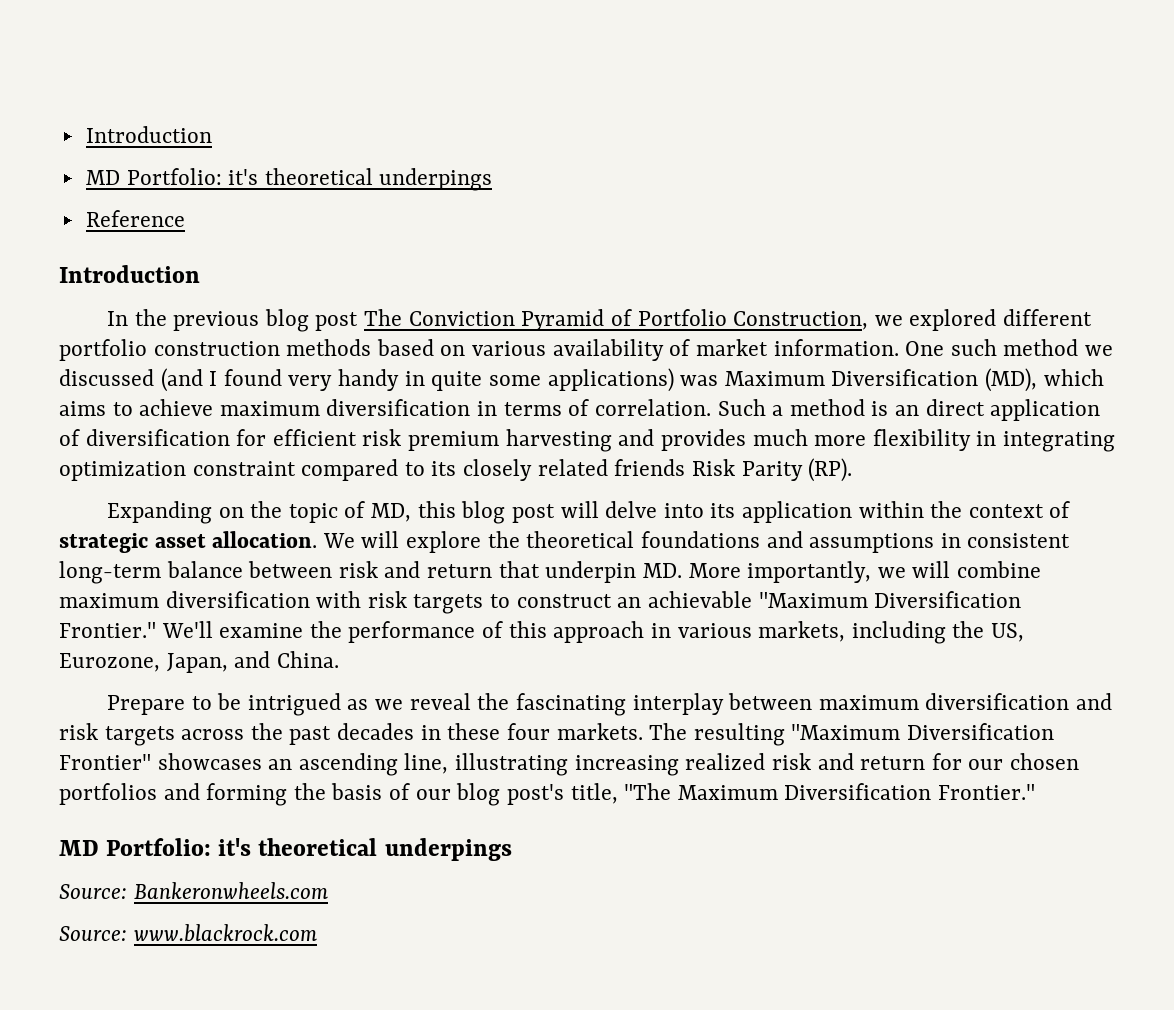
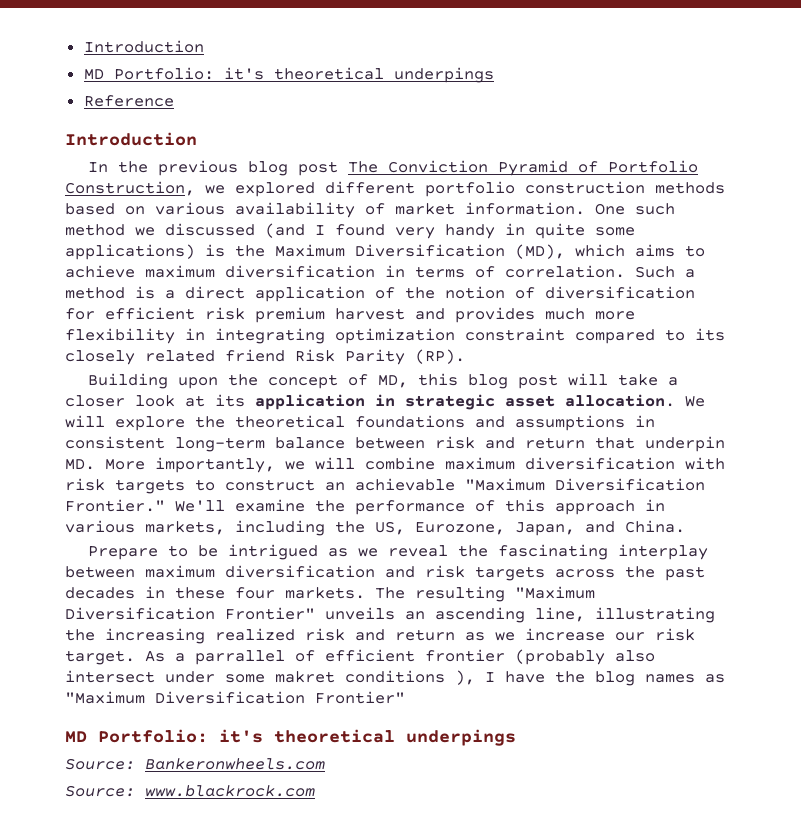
- One such method we discussed (and I found very handy in quite some applications) was Maximum Diversification (MD), which aims to achieve maximum diversification in terms of correlation.
+ One such method we discussed (and I found very handy in quite some applications) is the Maximum Diversification (MD), which aims to achieve maximum diversification in terms of correlation.
- Such a method is an direct application of diversification for efficient risk premium harvesting and provides much more flexibility in integrating optimization constraint compared to its closely related friends Risk Parity (RP).
+ Such a method is a direct application of the notion of diversification for efficient risk premium harvest and provides much more flexibility in integrating optimization constraint compared to its closely related friend Risk Parity (RP).
- Expanding on the topic of MD, this blog post will delve into its application within the context of strategic asset allocation.
+ Building upon the concept of MD, this blog post will take a closer look at its application in strategic asset allocation.
- The resulting "Maximum Diversification Frontier" showcases an ascending line, illustrating increasing realized risk and return for our chosen portfolios and forming the basis of our blog post's title, "The Maximum Diversification Frontier."
+ The resulting "Maximum Diversification Frontier" unveils an ascending line, illustrating the increasing realized risk and return as we increase our risk target. As a parrallel of efficient frontier (probably also intersect under some makret conditions ), I have the blog names as "Maximum Diversification Frontier"

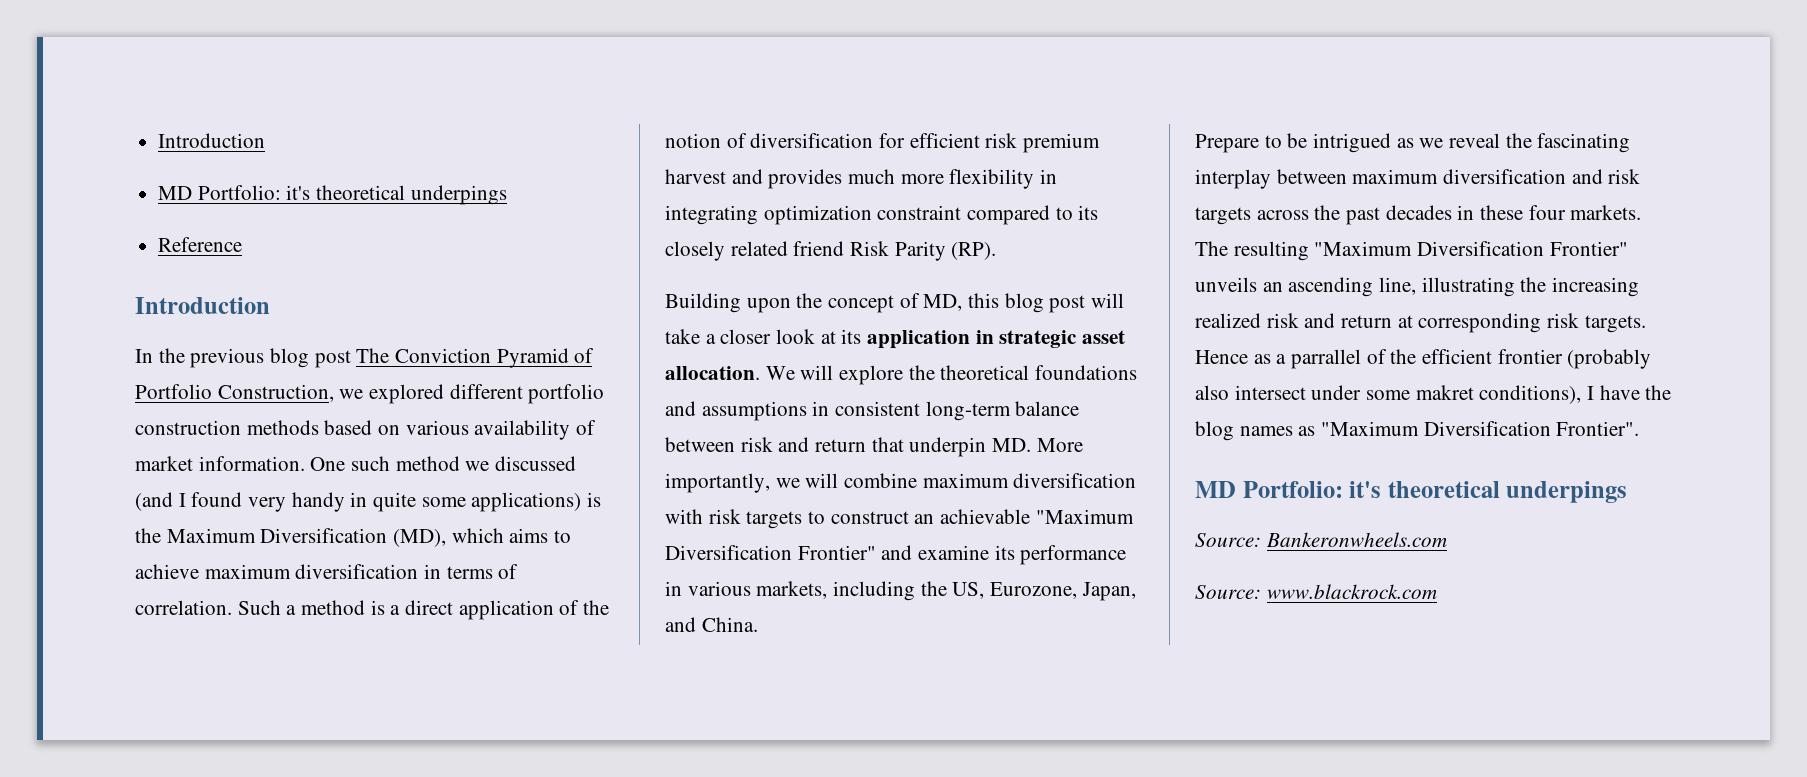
- We will explore the theoretical foundations and assumptions in consistent long-term balance between risk and return that underpin MD. More importantly, we will combine maximum diversification with risk targets to construct an achievable "Maximum Diversification Frontier." We'll examine the performance of this approach in various markets, including the US, Eurozone, Japan, and China.
+ We will explore the theoretical foundations and assumptions in consistent long-term balance between risk and return that underpin MD. More importantly, we will combine maximum diversification with risk targets to construct an achievable "Maximum Diversification Frontier" and examine its performance in various markets, including the US, Eurozone, Japan, and China.
- The resulting "Maximum Diversification Frontier" unveils an ascending line, illustrating the increasing realized risk and return as we increase our risk target. As a parrallel of efficient frontier (probably also intersect under some makret conditions ), I have the blog names as "Maximum Diversification Frontier"
+ The resulting "Maximum Diversification Frontier" unveils an ascending line, illustrating the increasing realized risk and return at corresponding risk targets. Hence as a parrallel of the efficient frontier (probably also intersect under some makret conditions), I have the blog names as "Maximum Diversification Frontier".

